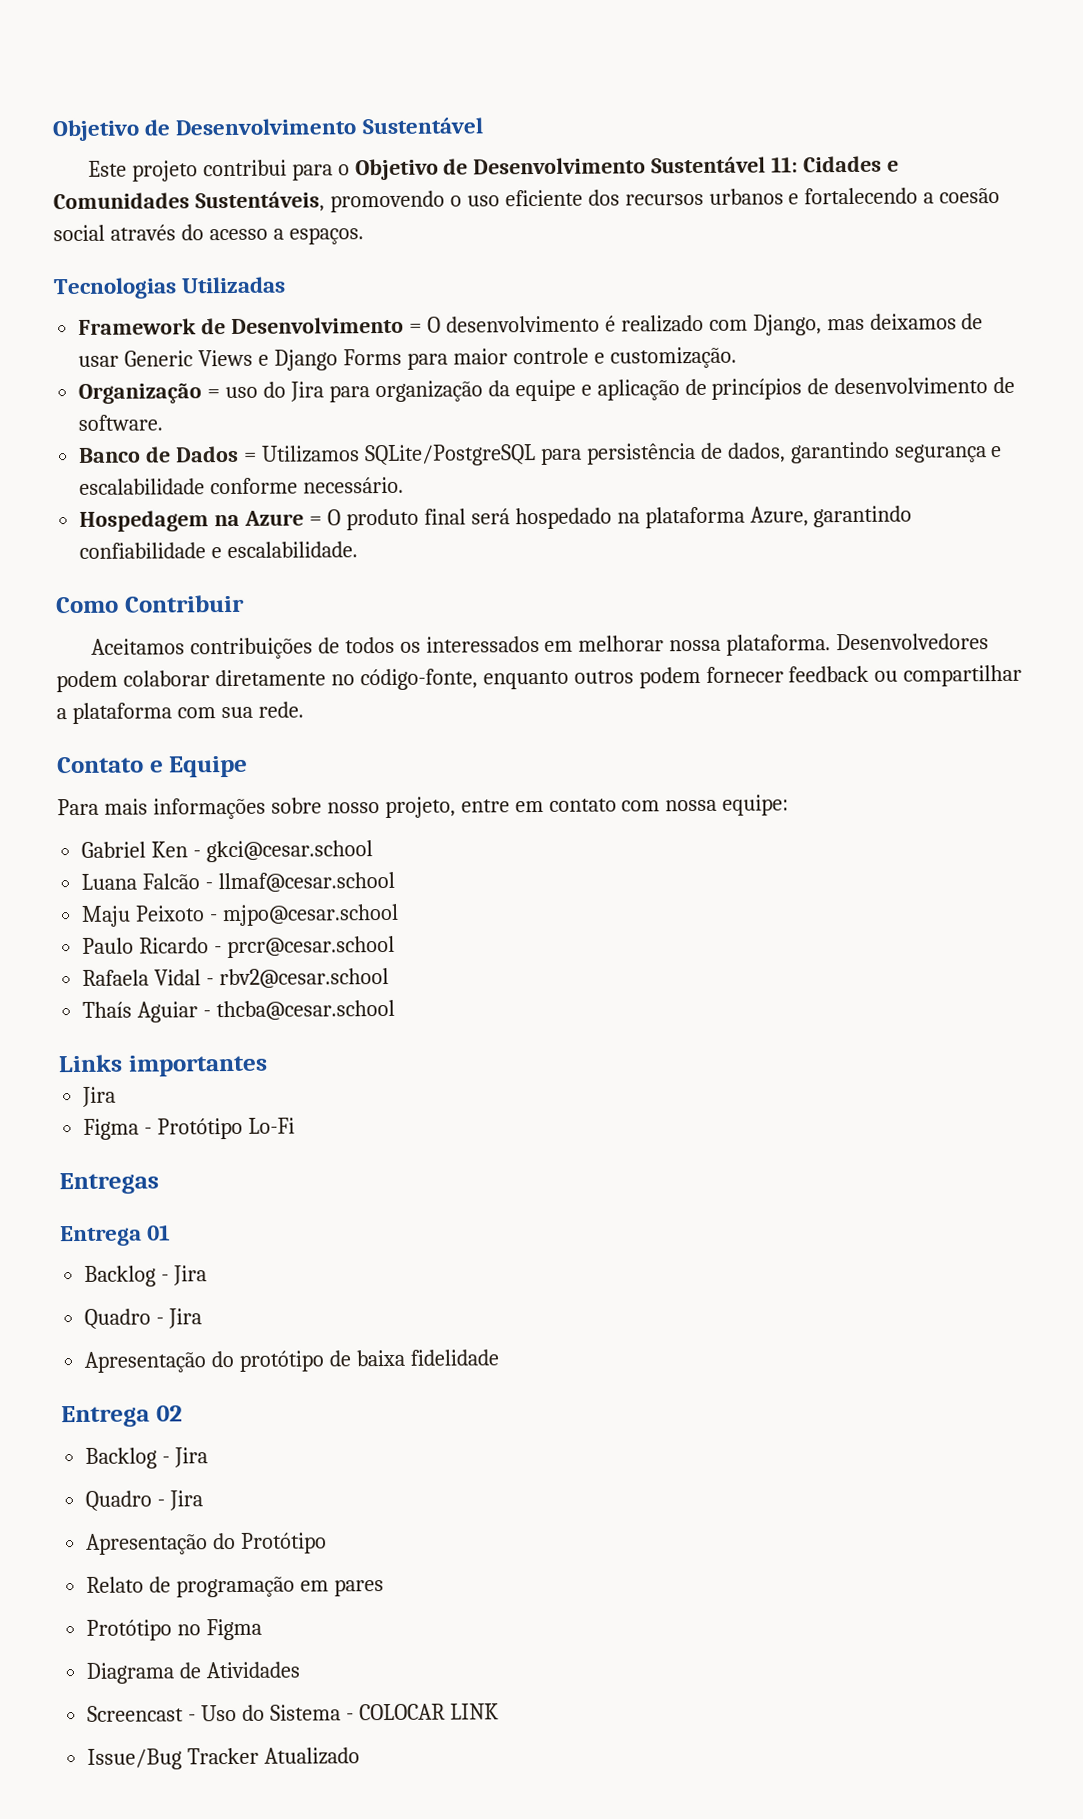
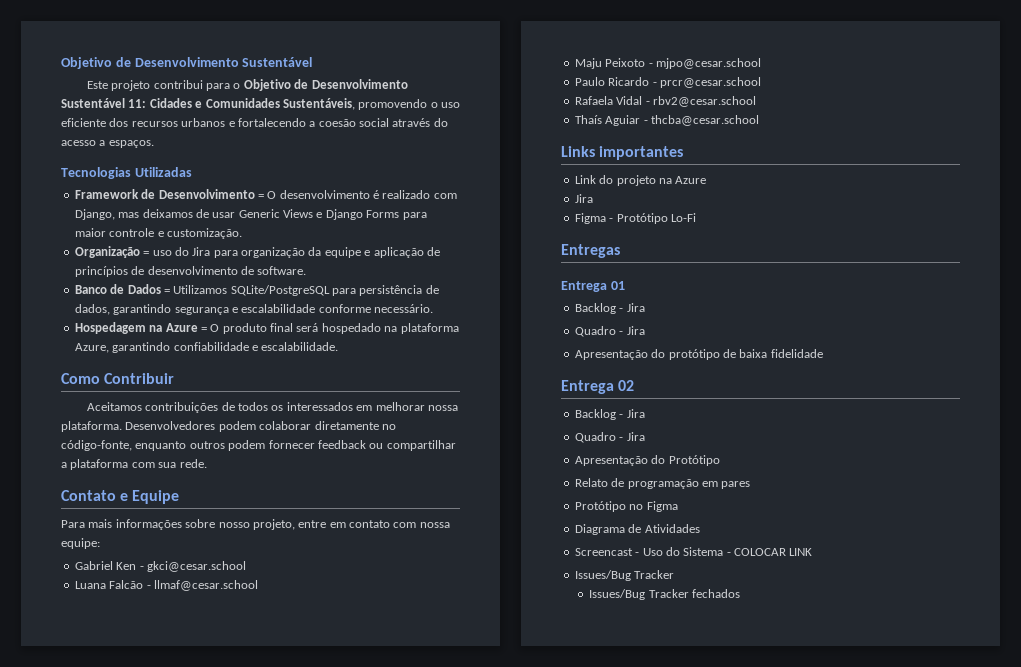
+ Link do projeto na Azure
  Screencast - Uso do Sistema - COLOCAR LINK
- Issue/Bug Tracker Atualizado
+ Issues/Bug Tracker
+ Issues/Bug Tracker fechados

